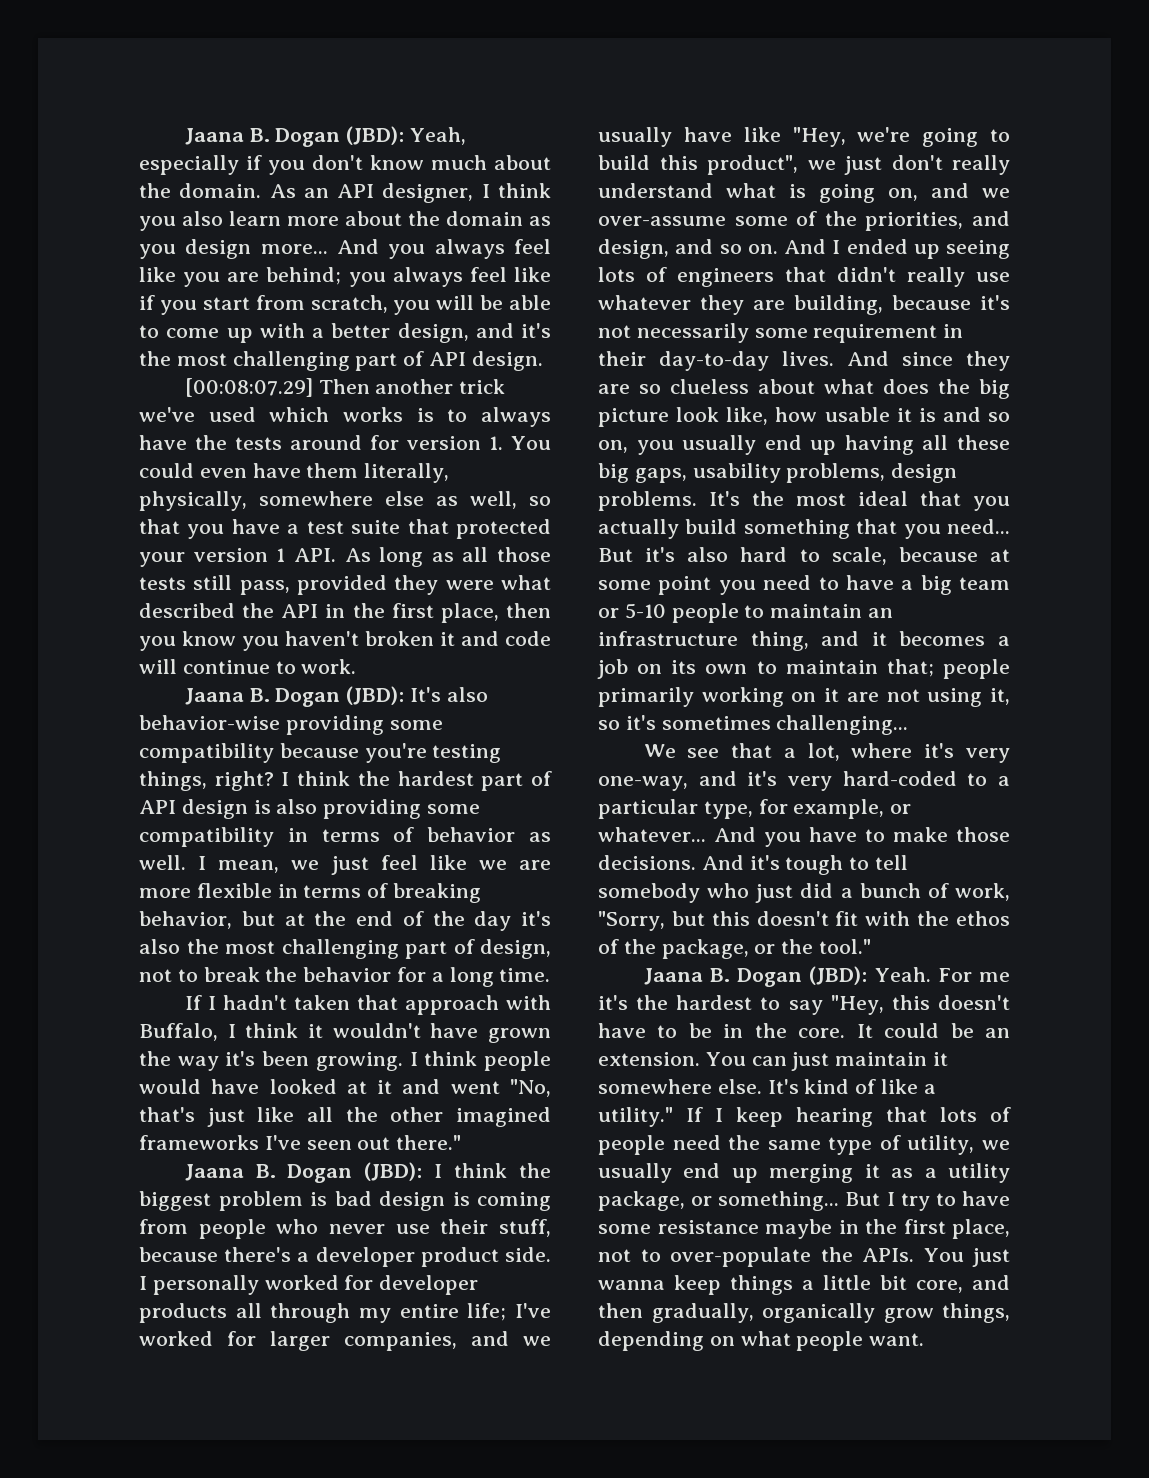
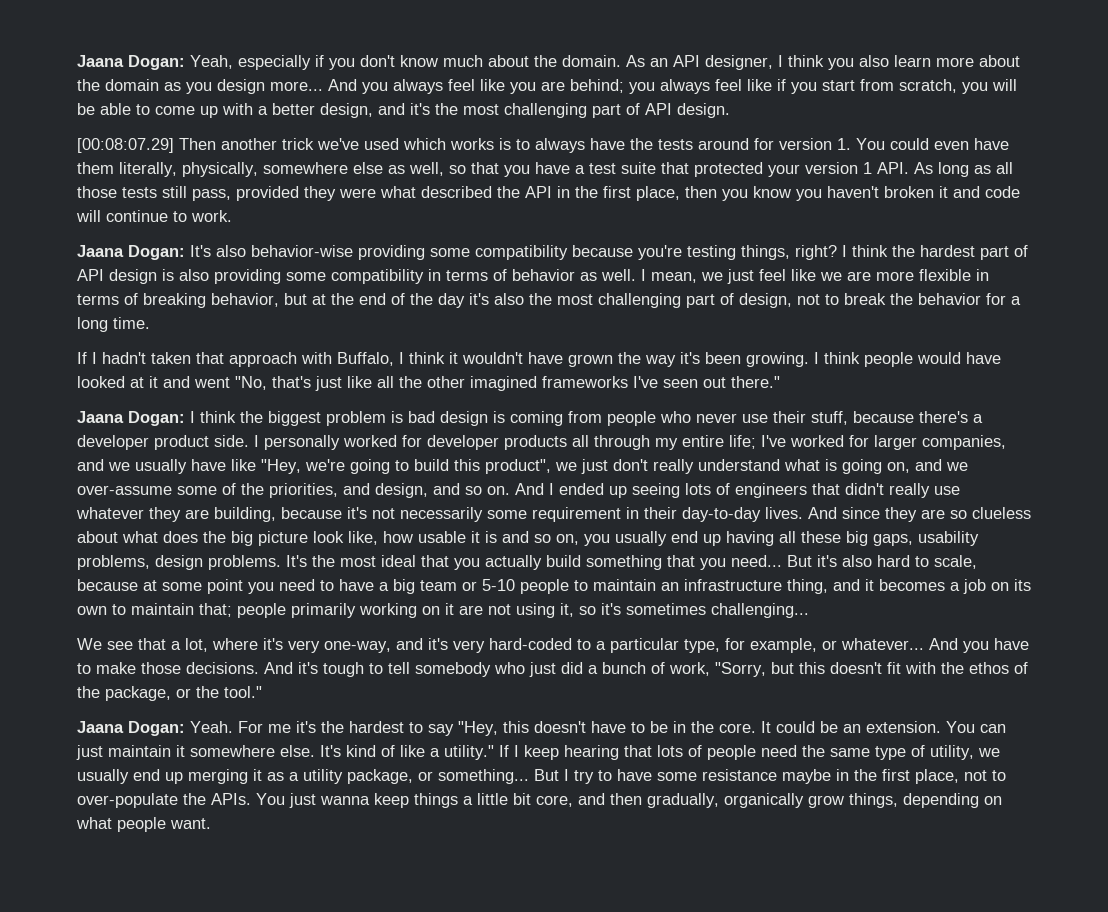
- Jaana B. Dogan (JBD): Yeah, especially if you don't know much about the domain.
+ Jaana Dogan: Yeah, especially if you don't know much about the domain.
- Jaana B. Dogan (JBD): It's also behavior-wise providing some compatibility because you're testing things, right?
+ Jaana Dogan: It's also behavior-wise providing some compatibility because you're testing things, right?
- Jaana B. Dogan (JBD): I think the biggest problem is bad design is coming from people who never use their stuff, because there's a developer product side.
+ Jaana Dogan: I think the biggest problem is bad design is coming from people who never use their stuff, because there's a developer product side.
- Jaana B. Dogan (JBD): Yeah.
+ Jaana Dogan: Yeah.

